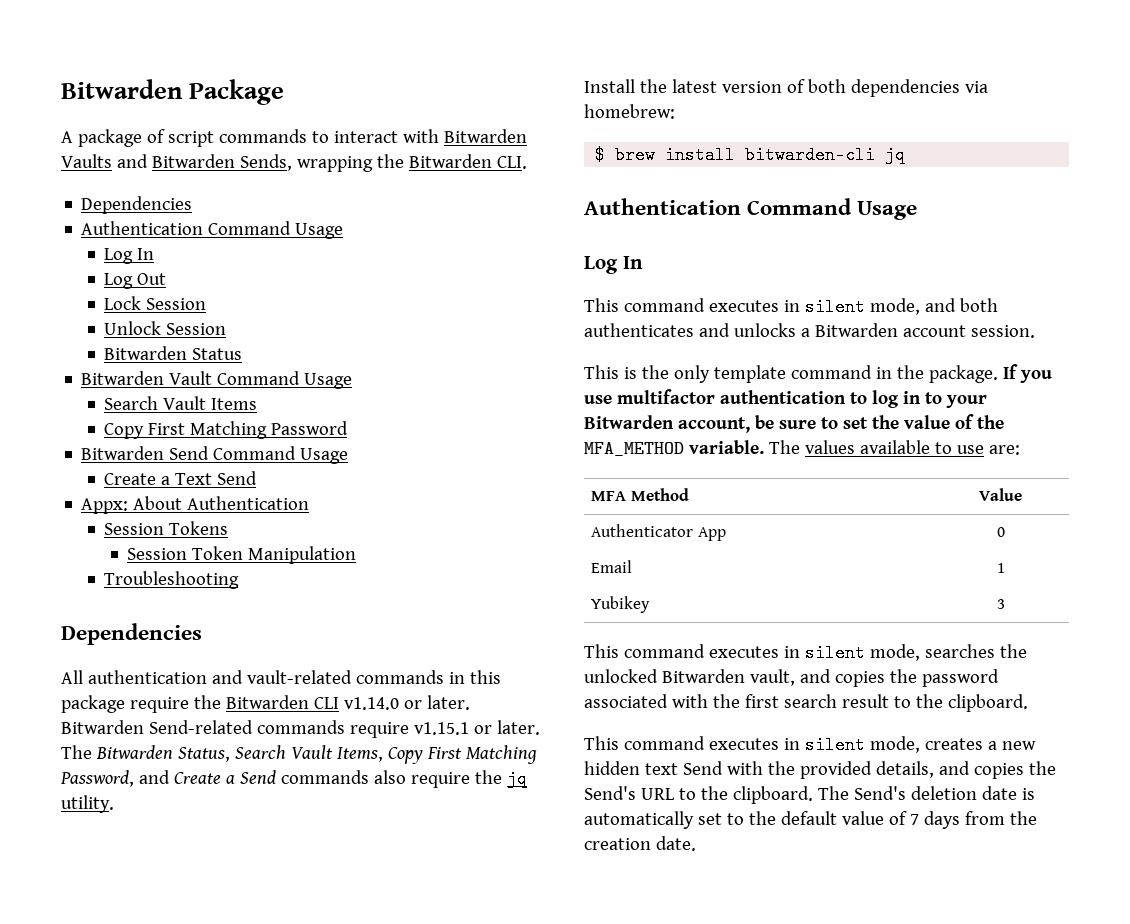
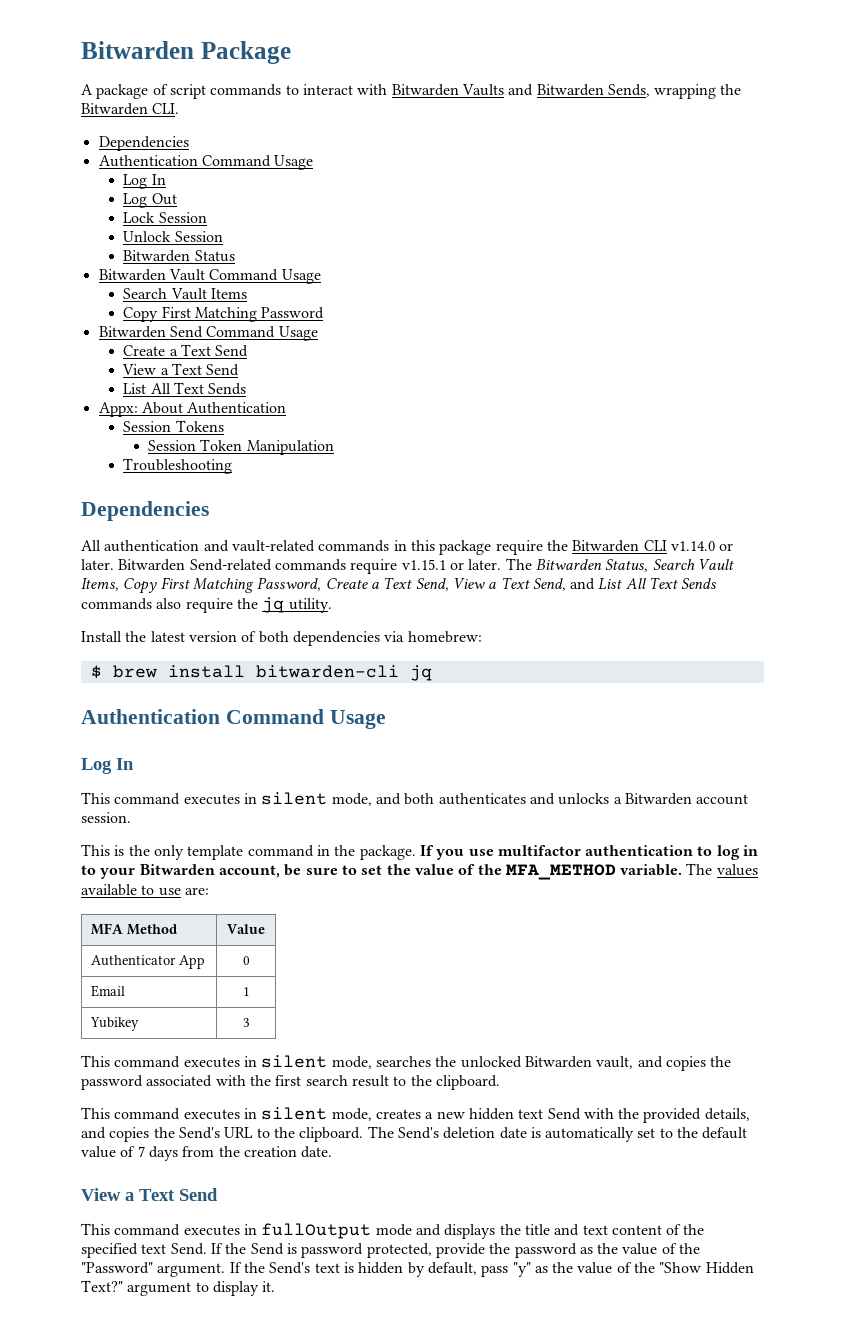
  Create a Text Send
+ View a Text Send
+ List All Text Sends
- The Bitwarden Status, Search Vault Items, Copy First Matching Password, and Create a Send commands also require the jq utility.
+ The Bitwarden Status, Search Vault Items, Copy First Matching Password, Create a Text Send, View a Text Send, and List All Text Sends commands also require the jq utility.
  The Send's deletion date is automatically set to the default value of 7 days from the creation date.
+ View a Text Send
+ This command executes in fullOutput mode and displays the title and text content of the specified text Send. If the Send is password protected, provide the password as the value of the "Password" argument. If the Send's text is hidden by default, pass "y" as the value of the "Show Hidden Text?" argument to display it.

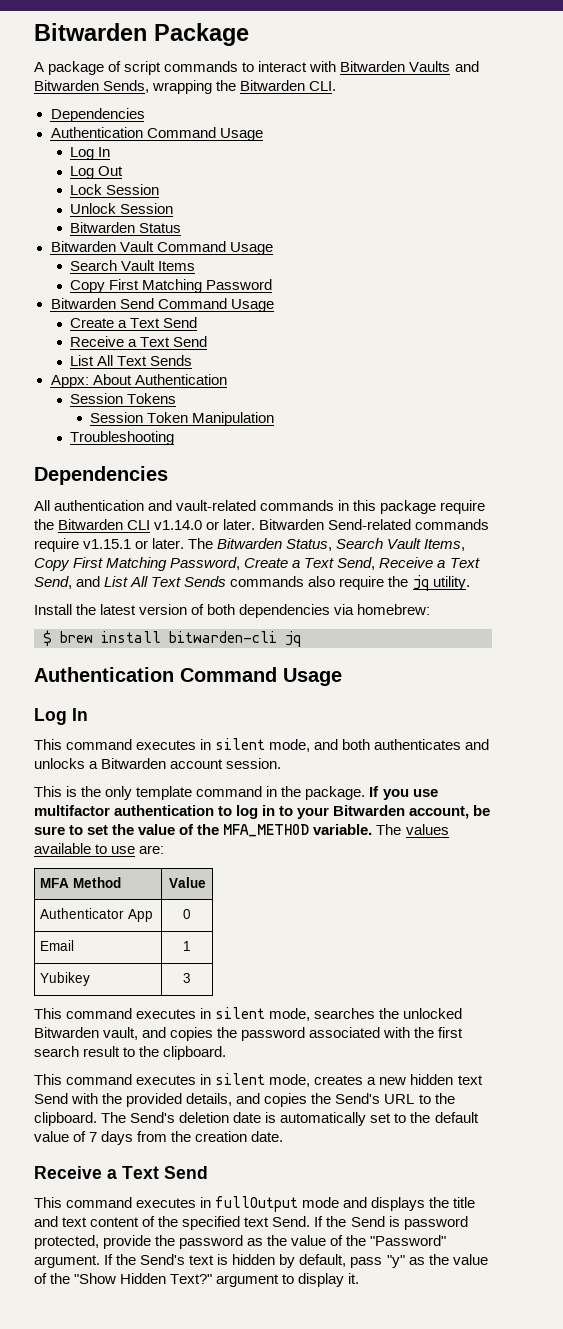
  Create a Text Send
- View a Text Send
+ Receive a Text Send
- The Bitwarden Status, Search Vault Items, Copy First Matching Password, Create a Text Send, View a Text Send, and List All Text Sends commands also require the jq utility.
+ The Bitwarden Status, Search Vault Items, Copy First Matching Password, Create a Text Send, Receive a Text Send, and List All Text Sends commands also require the jq utility.
  The Send's deletion date is automatically set to the default value of 7 days from the creation date.
- View a Text Send
+ Receive a Text Send

